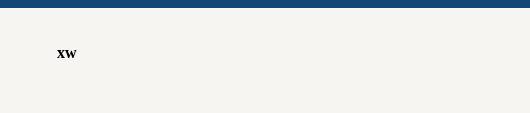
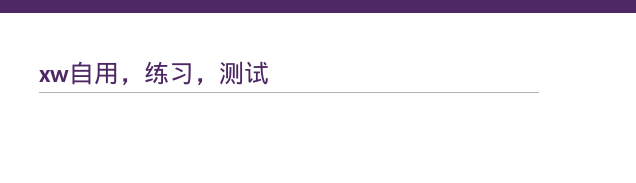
- xw
+ xw自用，练习，测试

